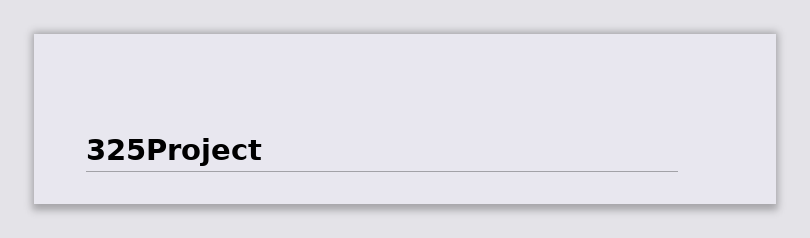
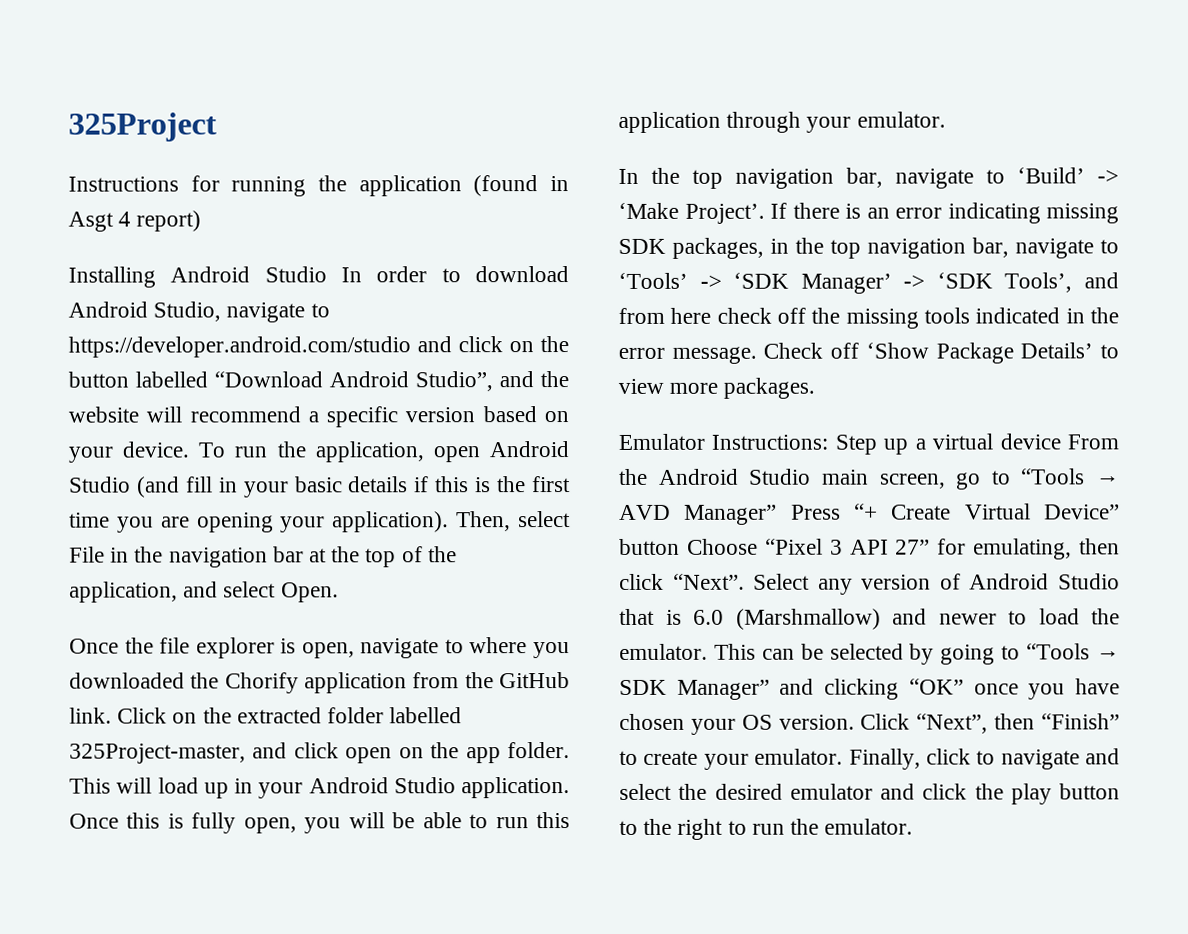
+ Instructions for running the application (found in Asgt 4 report)
+ Installing Android Studio In order to download Android Studio, navigate to https://developer.android.com/studio and click on the button labelled “Download Android Studio”, and the website will recommend a specific version based on your device. To run the application, open Android Studio (and fill in your basic details if this is the first time you are opening your application). Then, select File in the navigation bar at the top of the application, and select Open.
+ Once the file explorer is open, navigate to where you downloaded the Chorify application from the GitHub link. Click on the extracted folder labelled 325Project-master, and click open on the app folder. This will load up in your Android Studio application. Once this is fully open, you will be able to run this application through your emulator.
+ In the top navigation bar, navigate to ‘Build’ -> ‘Make Project’. If there is an error indicating missing SDK packages, in the top navigation bar, navigate to ‘Tools’ -> ‘SDK Manager’ -> ‘SDK Tools’, and from here check off the missing tools indicated in the error message. Check off ‘Show Package Details’ to view more packages.
+ Emulator Instructions: Step up a virtual device From the Android Studio main screen, go to “Tools → AVD Manager” Press “+ Create Virtual Device” button Choose “Pixel 3 API 27” for emulating, then click “Next”. Select any version of Android Studio that is 6.0 (Marshmallow) and newer to load the emulator. This can be selected by going to “Tools → SDK Manager” and clicking “OK” once you have chosen your OS version. Click “Next”, then “Finish” to create your emulator. Finally, click to navigate and select the desired emulator and click the play button to the right to run the emulator.

